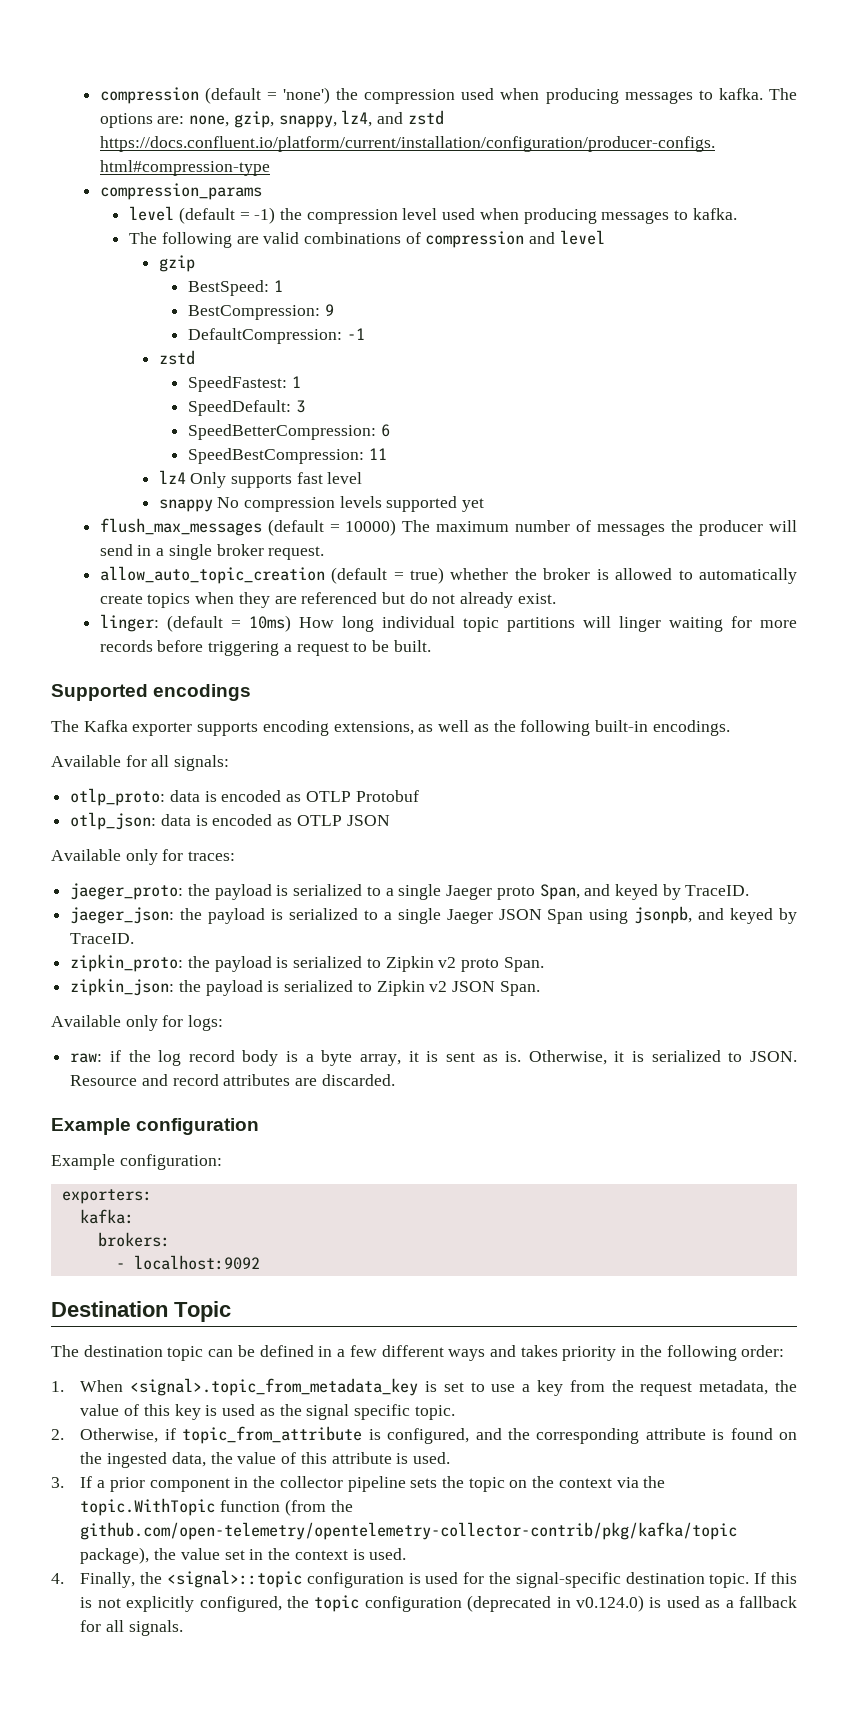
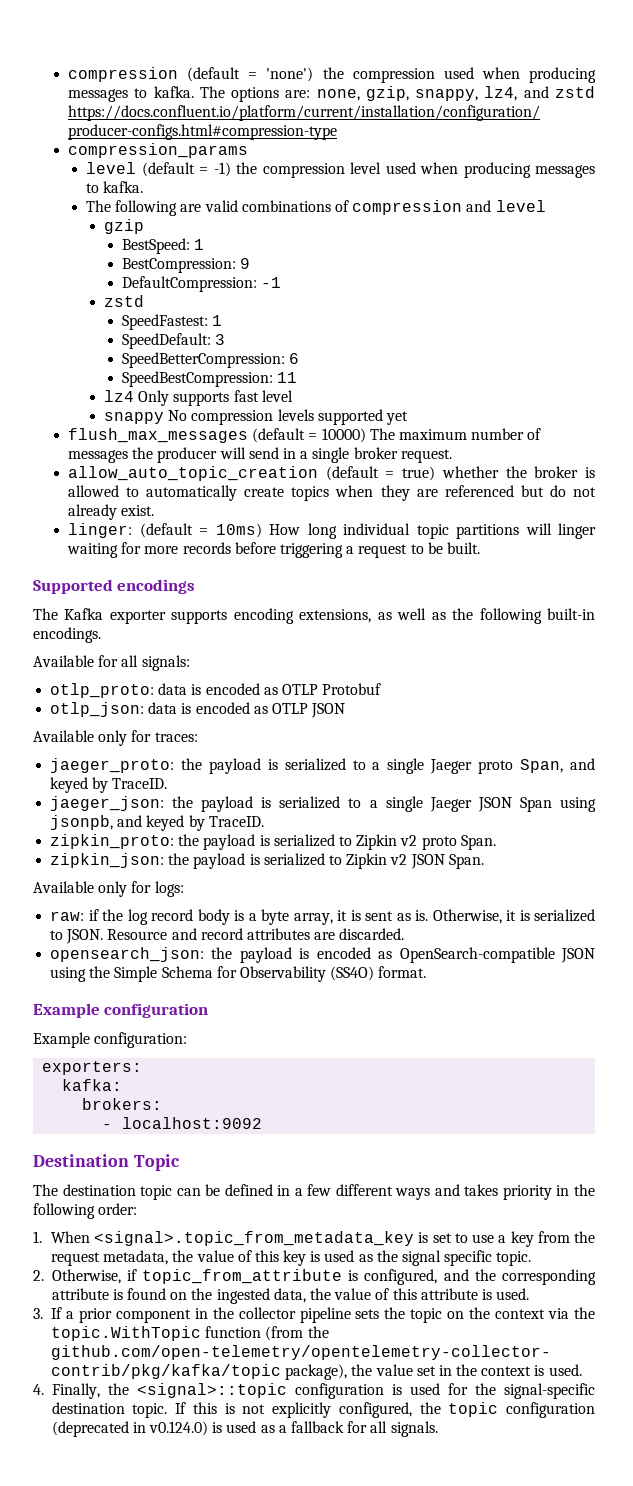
+ opensearch_json: the payload is encoded as OpenSearch-compatible JSON using the Simple Schema for Observability (SS4O) format.

